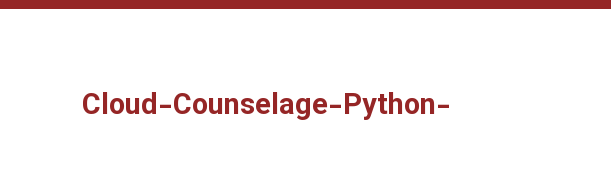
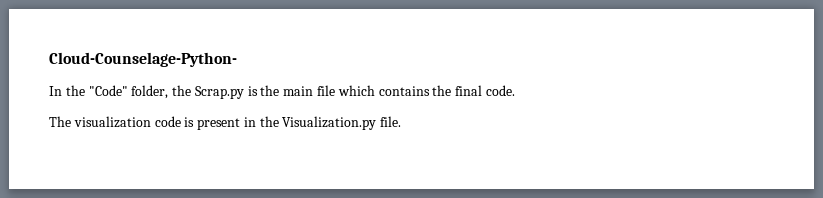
+ In the "Code" folder, the Scrap.py is the main file which contains the final code.
+ The visualization code is present in the Visualization.py file.

